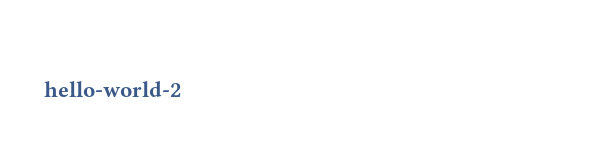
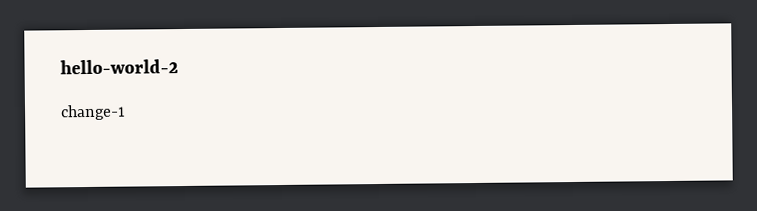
+ change-1

